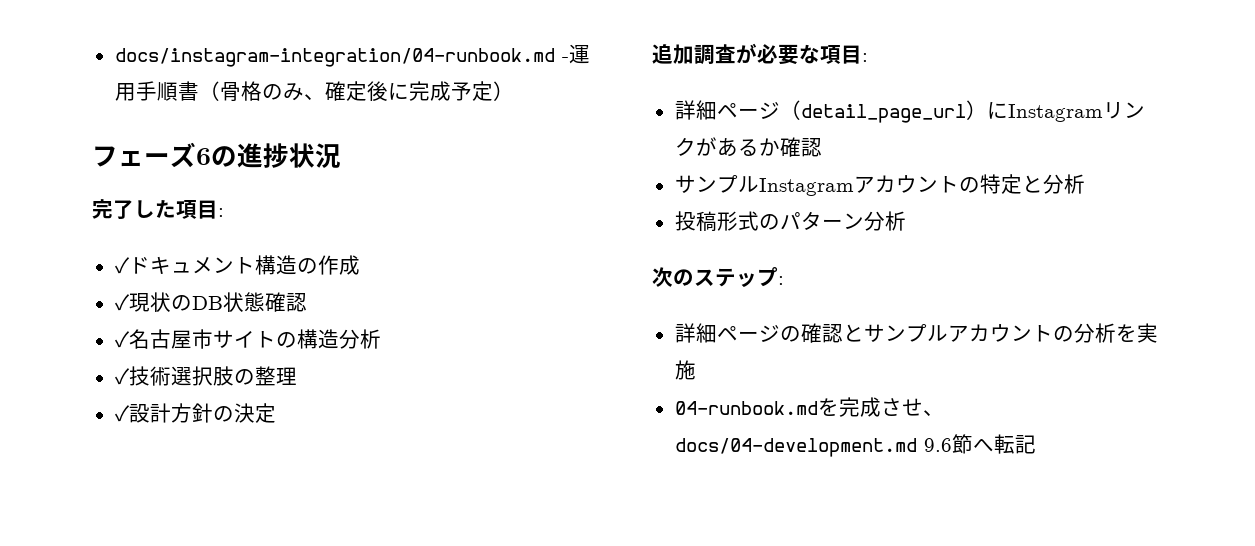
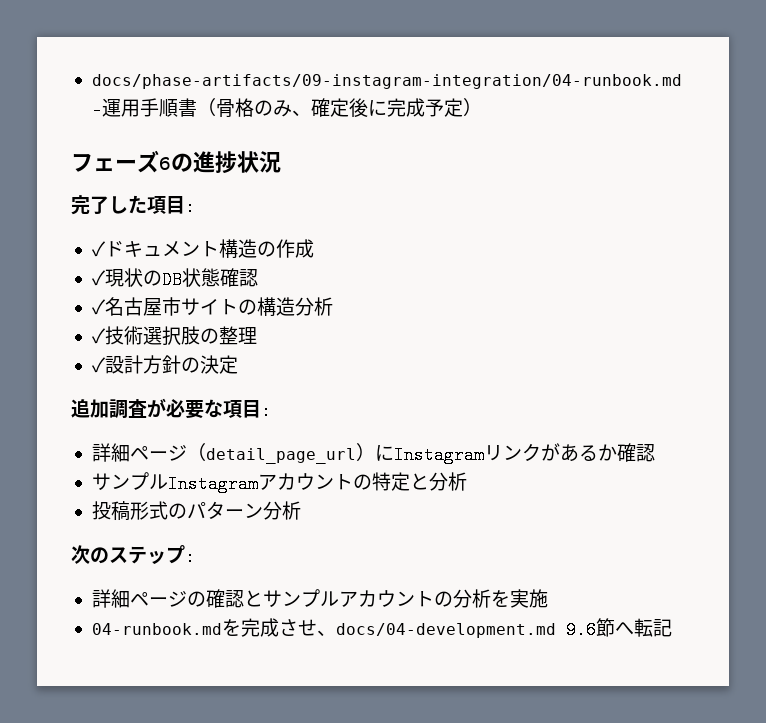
- docs/instagram-integration/04-runbook.md -運用手順書（骨格のみ、確定後に完成予定）
+ docs/phase-artifacts/09-instagram-integration/04-runbook.md -運用手順書（骨格のみ、確定後に完成予定）

